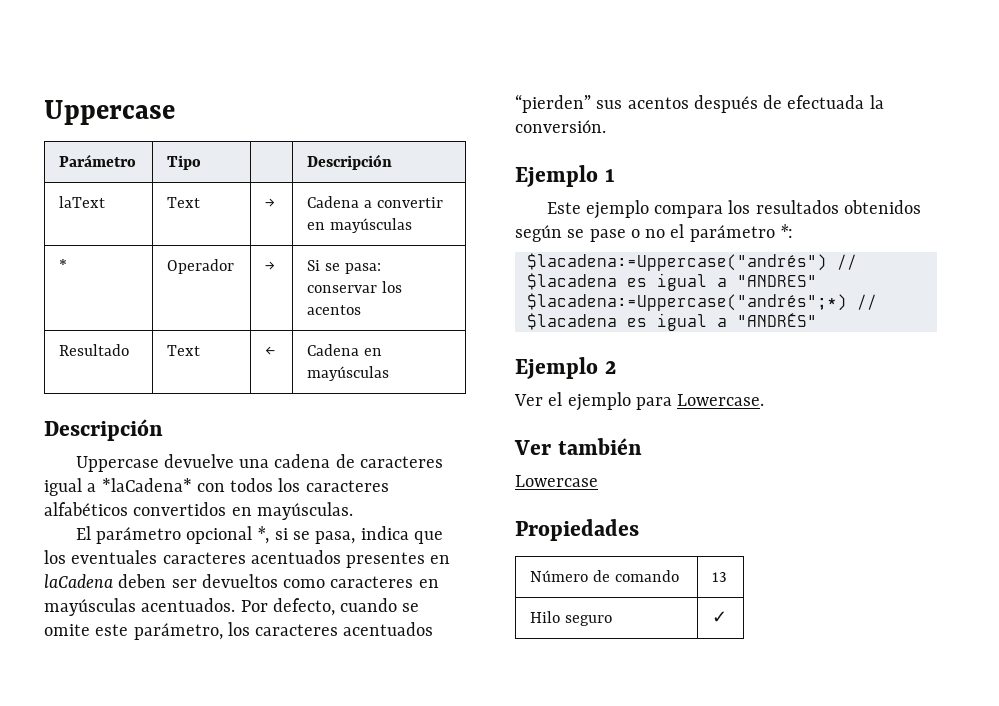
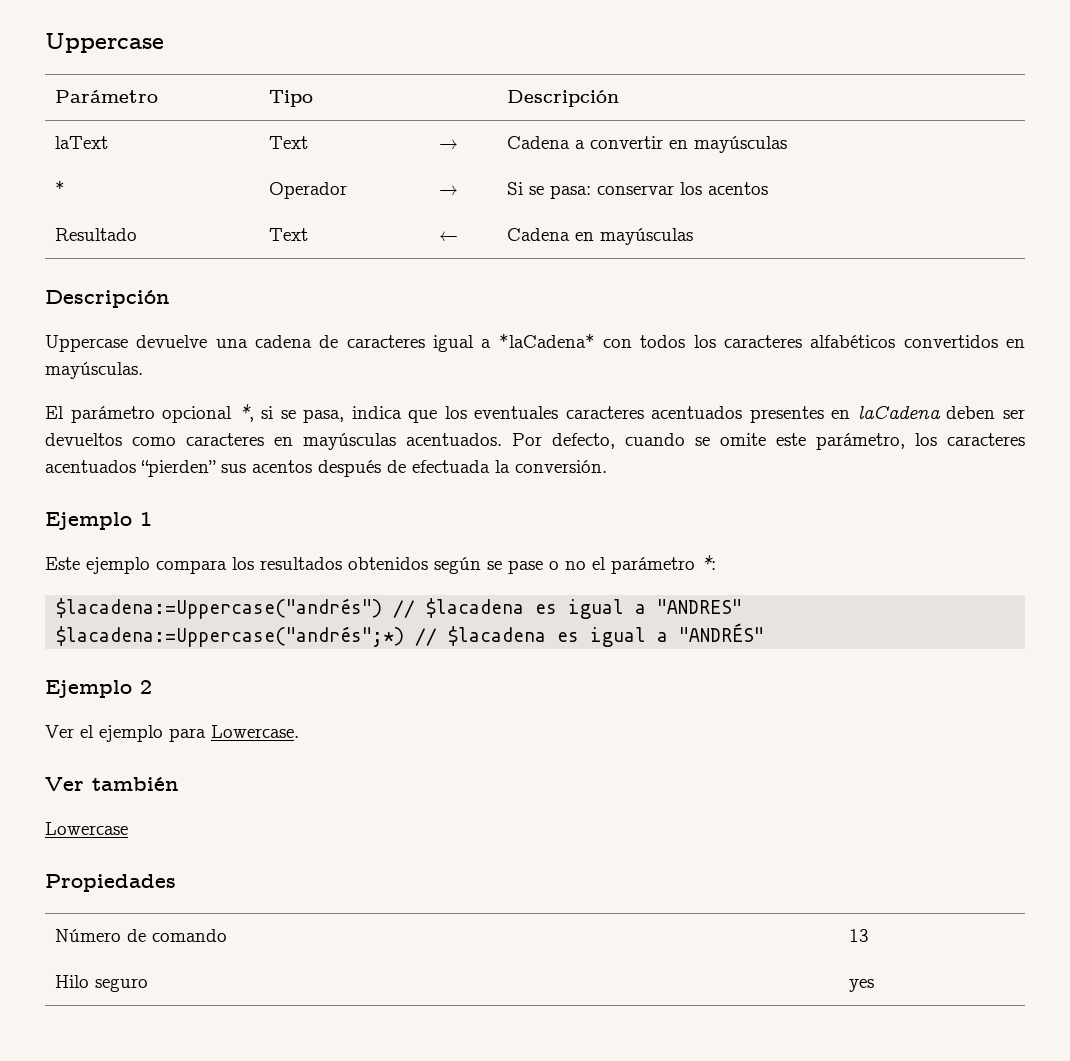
- Hilo seguro | ✓
+ Hilo seguro | yes

